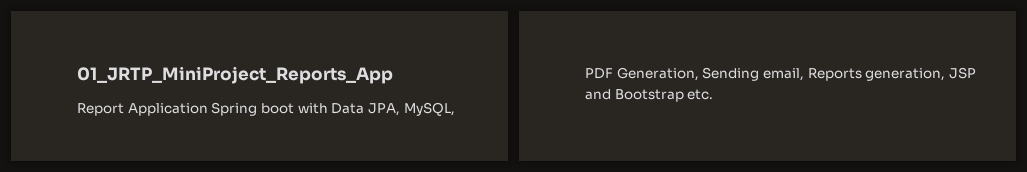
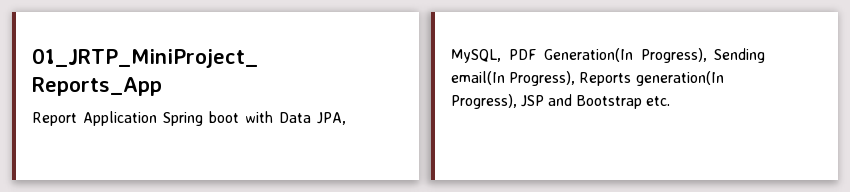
- Report Application Spring boot with Data JPA, MySQL, PDF Generation, Sending email, Reports generation, JSP and Bootstrap etc.
+ Report Application Spring boot with Data JPA, MySQL, PDF Generation(In Progress), Sending email(In Progress), Reports generation(In Progress), JSP and Bootstrap etc.

